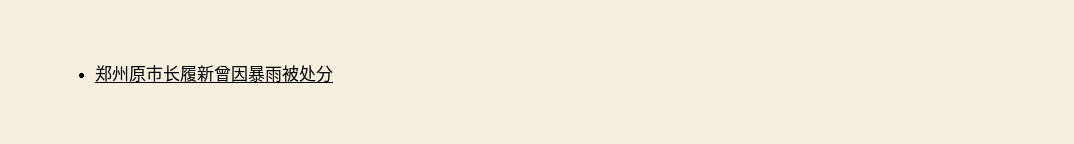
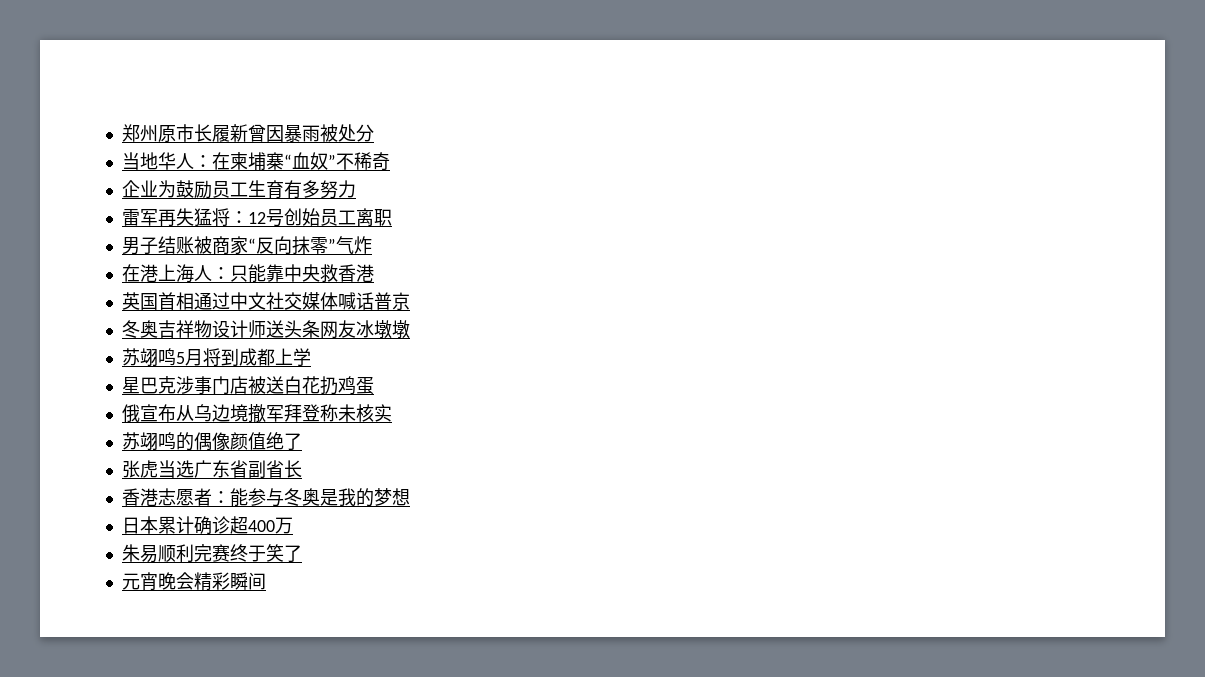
+ 当地华人：在柬埔寨“血奴”不稀奇
+ 企业为鼓励员工生育有多努力
+ 雷军再失猛将：12号创始员工离职
+ 男子结账被商家“反向抹零”气炸
+ 在港上海人：只能靠中央救香港
+ 英国首相通过中文社交媒体喊话普京
+ 冬奥吉祥物设计师送头条网友冰墩墩
+ 苏翊鸣5月将到成都上学
+ 星巴克涉事门店被送白花扔鸡蛋
+ 俄宣布从乌边境撤军拜登称未核实
+ 苏翊鸣的偶像颜值绝了
+ 张虎当选广东省副省长
+ 香港志愿者：能参与冬奥是我的梦想
+ 日本累计确诊超400万
+ 朱易顺利完赛终于笑了
+ 元宵晚会精彩瞬间

